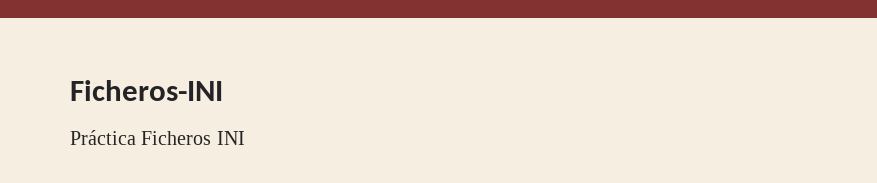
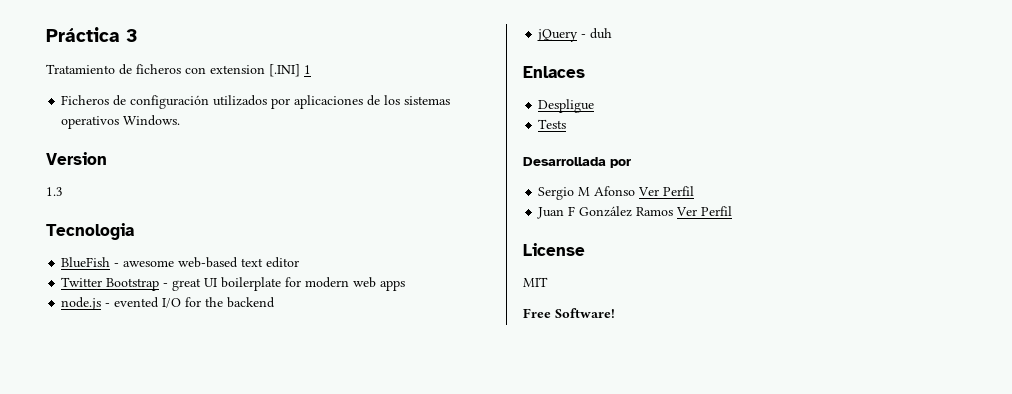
- Ficheros-INI
- Práctica Ficheros INI
+ Práctica 3
+ Tratamiento de ficheros con extension [.INI] 1
+ Ficheros de configuración utilizados por aplicaciones de los sistemas operativos Windows.
+ Version
+ 1.3
+ Tecnologia
+ BlueFish - awesome web-based text editor
+ Twitter Bootstrap - great UI boilerplate for modern web apps
+ node.js - evented I/O for the backend
+ jQuery - duh
+ Enlaces
+ Despligue
+ Tests
+ Desarrollada por
+ Sergio M Afonso Ver Perfil
+ Juan F González Ramos Ver Perfil
+ License
+ MIT
+ Free Software!

